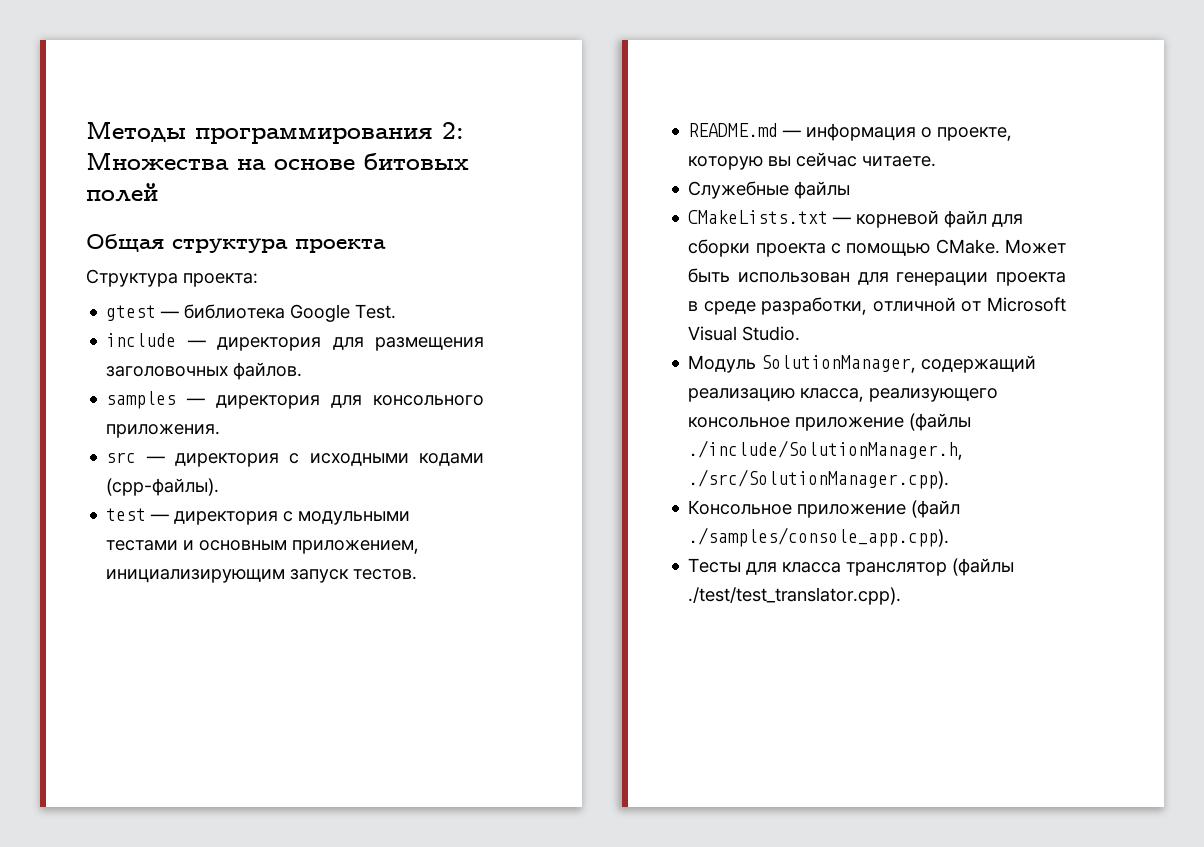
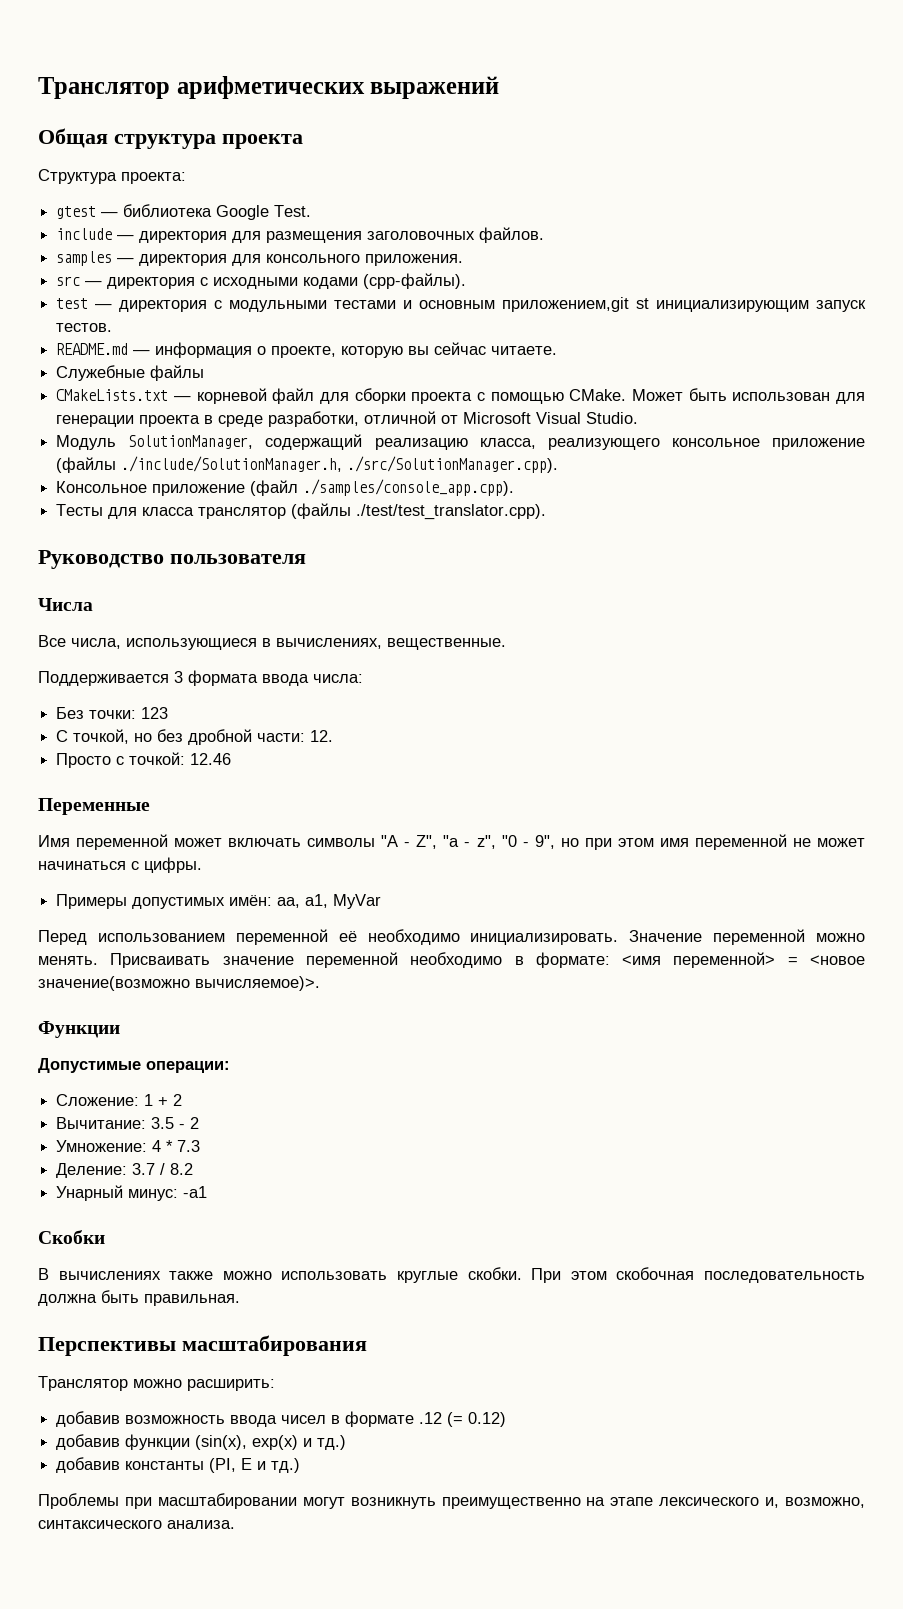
- Методы программирования 2: Множества на основе битовых полей
+ Транслятор арифметических выражений
- test — директория с модульными тестами и основным приложением, инициализирующим запуск тестов.
+ test — директория с модульными тестами и основным приложением,git st инициализирующим запуск тестов.
+ Руководство пользователя
+ Числа
+ Все числа, использующиеся в вычислениях, вещественные.
+ Поддерживается 3 формата ввода числа:
+ Без точки: 123
+ С точкой, но без дробной части: 12.
+ Просто с точкой: 12.46
+ Переменные
+ Имя переменной может включать символы "A - Z", "a - z", "0 - 9", но при этом имя переменной не может начинаться с цифры.
+ Примеры допустимых имён: aa, a1, MyVar
+ Перед использованием переменной её необходимо инициализировать. Значение переменной можно менять. Присваивать значение переменной необходимо в формате: <имя переменной> = <новое значение(возможно вычисляемое)>.
+ Функции
+ Допустимые операции:
+ Сложение: 1 + 2
+ Вычитание: 3.5 - 2
+ Умножение: 4 * 7.3
+ Деление: 3.7 / 8.2
+ Унарный минус: -a1
+ Скобки
+ В вычислениях также можно использовать круглые скобки. При этом скобочная последовательность должна быть правильная.
+ Перспективы масштабирования
+ Транслятор можно расширить:
+ добавив возможность ввода чисел в формате .12 (= 0.12)
+ добавив функции (sin(x), exp(x) и тд.)
+ добавив константы (PI, E и тд.)
+ Проблемы при масштабировании могут возникнуть преимущественно на этапе лексического и, возможно, синтаксического анализа.

